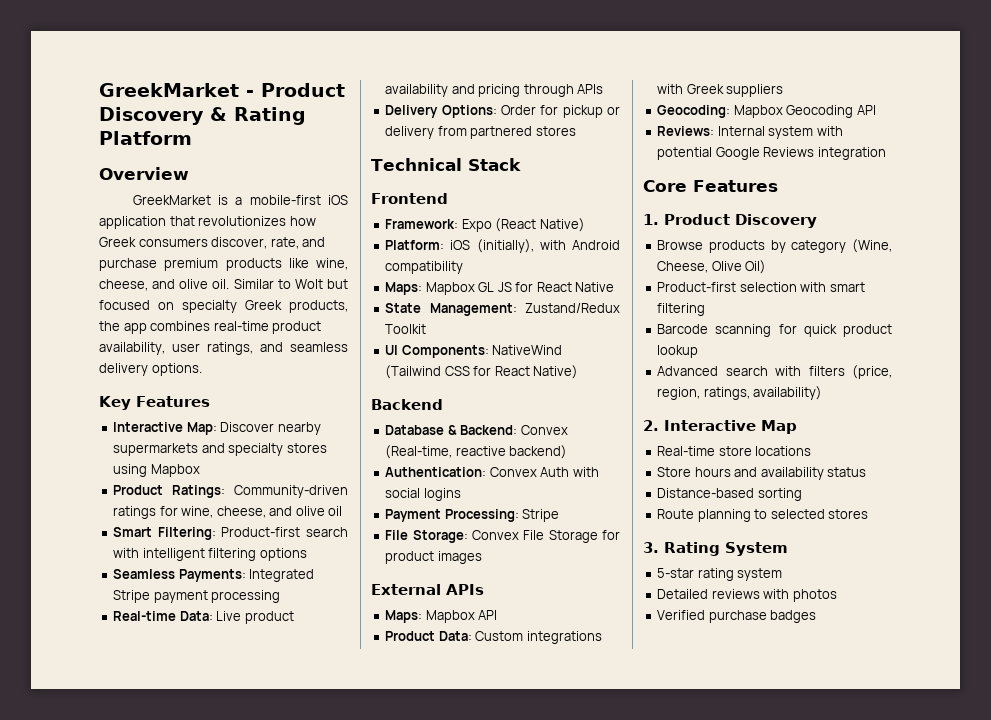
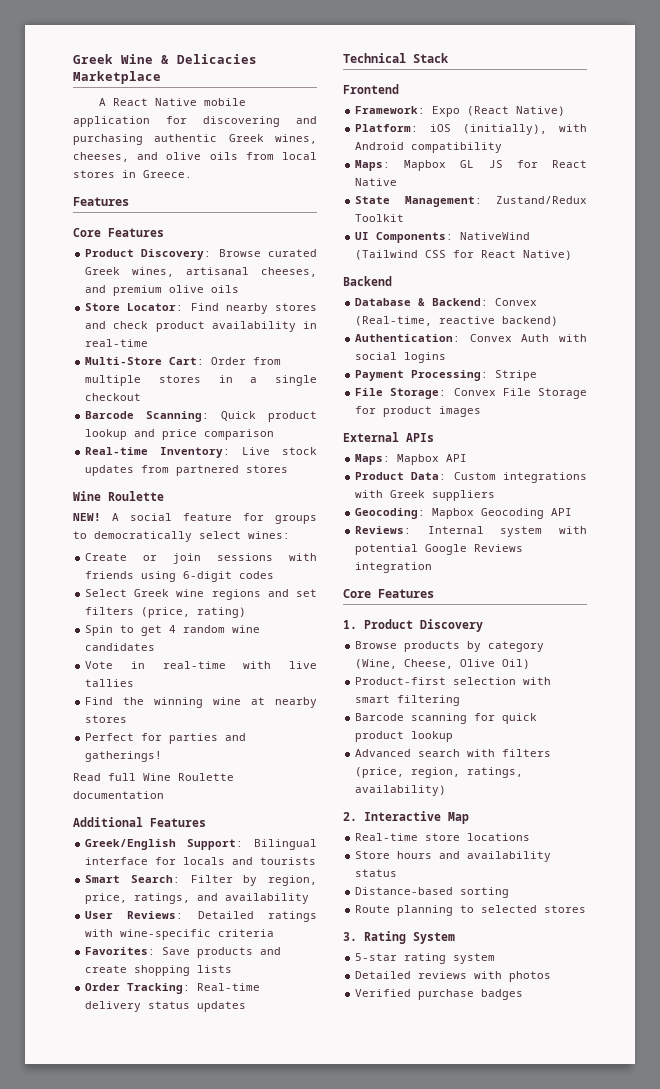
- GreekMarket - Product Discovery & Rating Platform
- Overview
- GreekMarket is a mobile-first iOS application that revolutionizes how Greek consumers discover, rate, and purchase premium products like wine, cheese, and olive oil. Similar to Wolt but focused on specialty Greek products, the app combines real-time product availability, user ratings, and seamless delivery options.
- Key Features
- Interactive Map: Discover nearby supermarkets and specialty stores using Mapbox
- Product Ratings: Community-driven ratings for wine, cheese, and olive oil
- Smart Filtering: Product-first search with intelligent filtering options
- Seamless Payments: Integrated Stripe payment processing
- Real-time Data: Live product availability and pricing through APIs
- Delivery Options: Order for pickup or delivery from partnered stores
+ Greek Wine & Delicacies Marketplace
+ A React Native mobile application for discovering and purchasing authentic Greek wines, cheeses, and olive oils from local stores in Greece.
+ Features
+ Core Features
+ Product Discovery: Browse curated Greek wines, artisanal cheeses, and premium olive oils
+ Store Locator: Find nearby stores and check product availability in real-time
+ Multi-Store Cart: Order from multiple stores in a single checkout
+ Barcode Scanning: Quick product lookup and price comparison
+ Real-time Inventory: Live stock updates from partnered stores
+ Wine Roulette
+ NEW! A social feature for groups to democratically select wines:
+ Create or join sessions with friends using 6-digit codes
+ Select Greek wine regions and set filters (price, rating)
+ Spin to get 4 random wine candidates
+ Vote in real-time with live tallies
+ Find the winning wine at nearby stores
+ Perfect for parties and gatherings!
+ Read full Wine Roulette documentation
+ Additional Features
+ Greek/English Support: Bilingual interface for locals and tourists
+ Smart Search: Filter by region, price, ratings, and availability
+ User Reviews: Detailed ratings with wine-specific criteria
+ Favorites: Save products and create shopping lists
+ Order Tracking: Real-time delivery status updates

